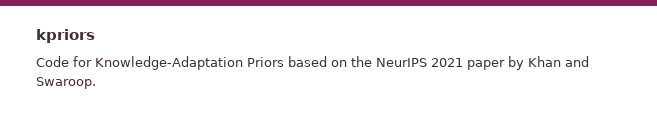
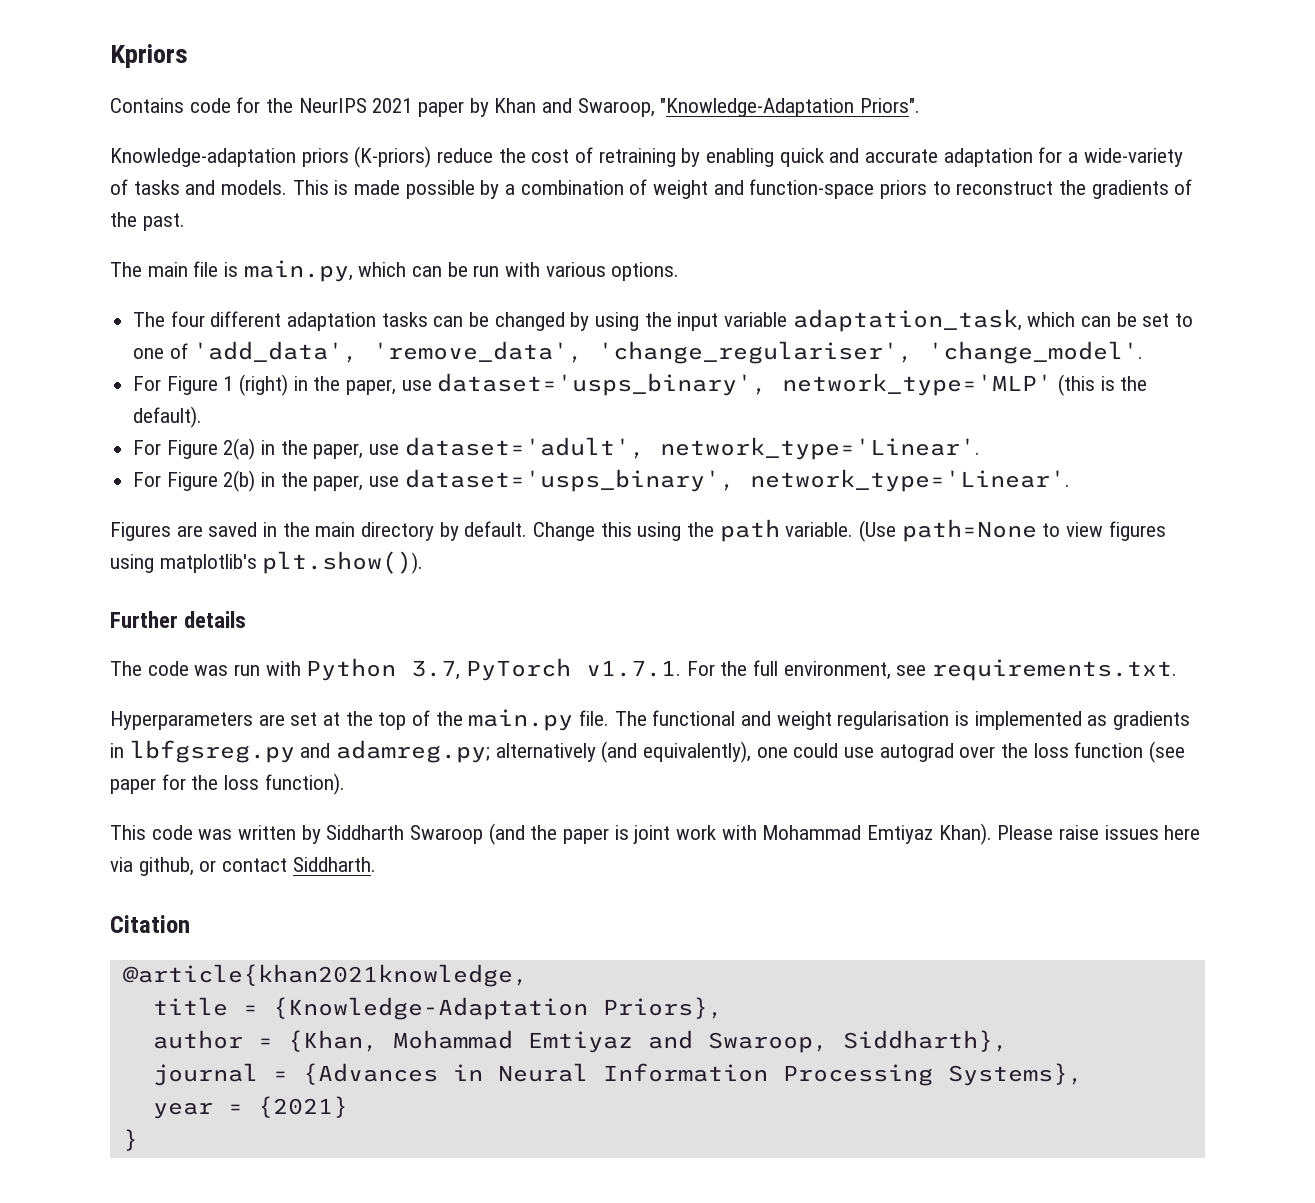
- kpriors
- Code for Knowledge-Adaptation Priors based on the NeurIPS 2021 paper by Khan and Swaroop.
+ Kpriors
+ Contains code for the NeurIPS 2021 paper by Khan and Swaroop, "Knowledge-Adaptation Priors".
+ Knowledge-adaptation priors (K-priors) reduce the cost of retraining by enabling quick and accurate adaptation for a wide-variety of tasks and models. This is made possible by a combination of weight and function-space priors to reconstruct the gradients of the past.
+ The main file is main.py, which can be run with various options.
+ The four different adaptation tasks can be changed by using the input variable adaptation_task, which can be set to one of 'add_data', 'remove_data', 'change_regulariser', 'change_model'.
+ For Figure 1 (right) in the paper, use dataset='usps_binary', network_type='MLP' (this is the default).
+ For Figure 2(a) in the paper, use dataset='adult', network_type='Linear'.
+ For Figure 2(b) in the paper, use dataset='usps_binary', network_type='Linear'.
+ Figures are saved in the main directory by default. Change this using the path variable. (Use path=None to view figures using matplotlib's plt.show()).
+ Further details
+ The code was run with Python 3.7, PyTorch v1.7.1. For the full environment, see requirements.txt.
+ Hyperparameters are set at the top of the main.py file. The functional and weight regularisation is implemented as gradients in lbfgsreg.py and adamreg.py; alternatively (and equivalently), one could use autograd over the loss function (see paper for the loss function).
+ This code was written by Siddharth Swaroop (and the paper is joint work with Mohammad Emtiyaz Khan). Please raise issues here via github, or contact Siddharth.
+ Citation
+ @article{khan2021knowledge,
+ title = {Knowledge-Adaptation Priors},
+ author = {Khan, Mohammad Emtiyaz and Swaroop, Siddharth},
+ journal = {Advances in Neural Information Processing Systems},
+ year = {2021}
+ }

